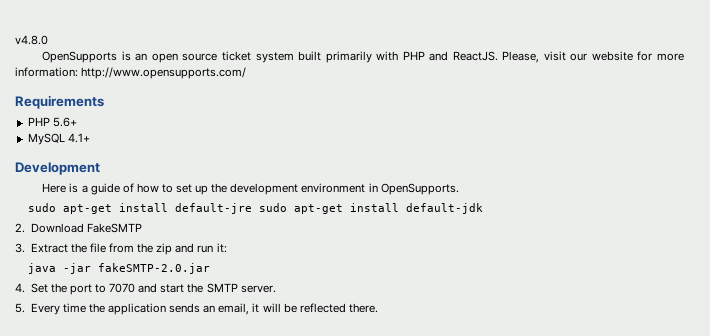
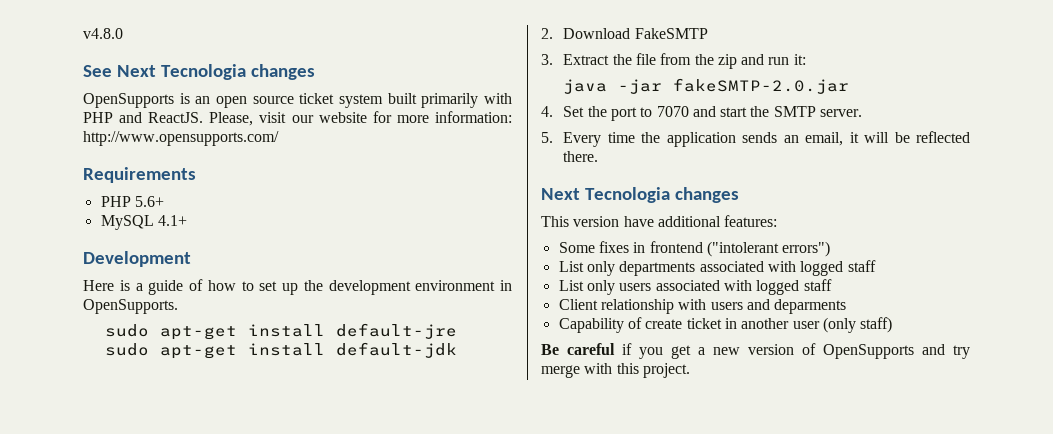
+ See Next Tecnologia changes
  5. Every time the application sends an email, it will be reflected there.
+ Next Tecnologia changes
+ This version have additional features:
+ Some fixes in frontend ("intolerant errors")
+ List only departments associated with logged staff
+ List only users associated with logged staff
+ Client relationship with users and deparments
+ Capability of create ticket in another user (only staff)
+ Be careful if you get a new version of OpenSupports and try merge with this project.

